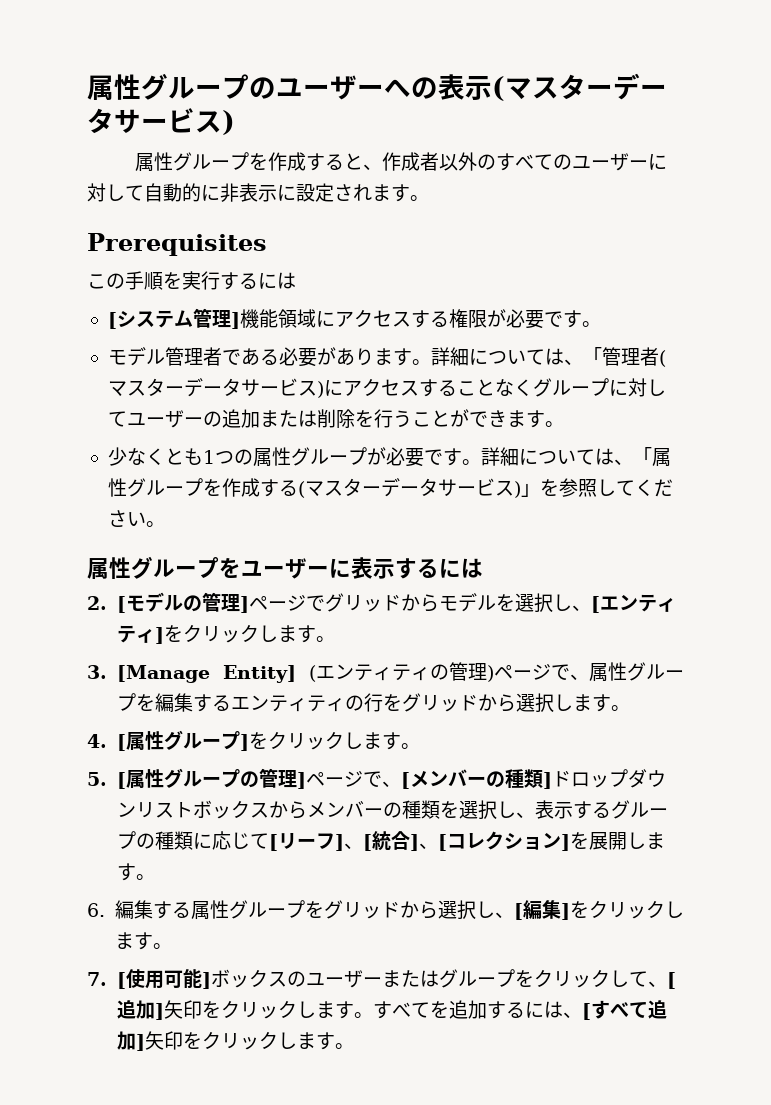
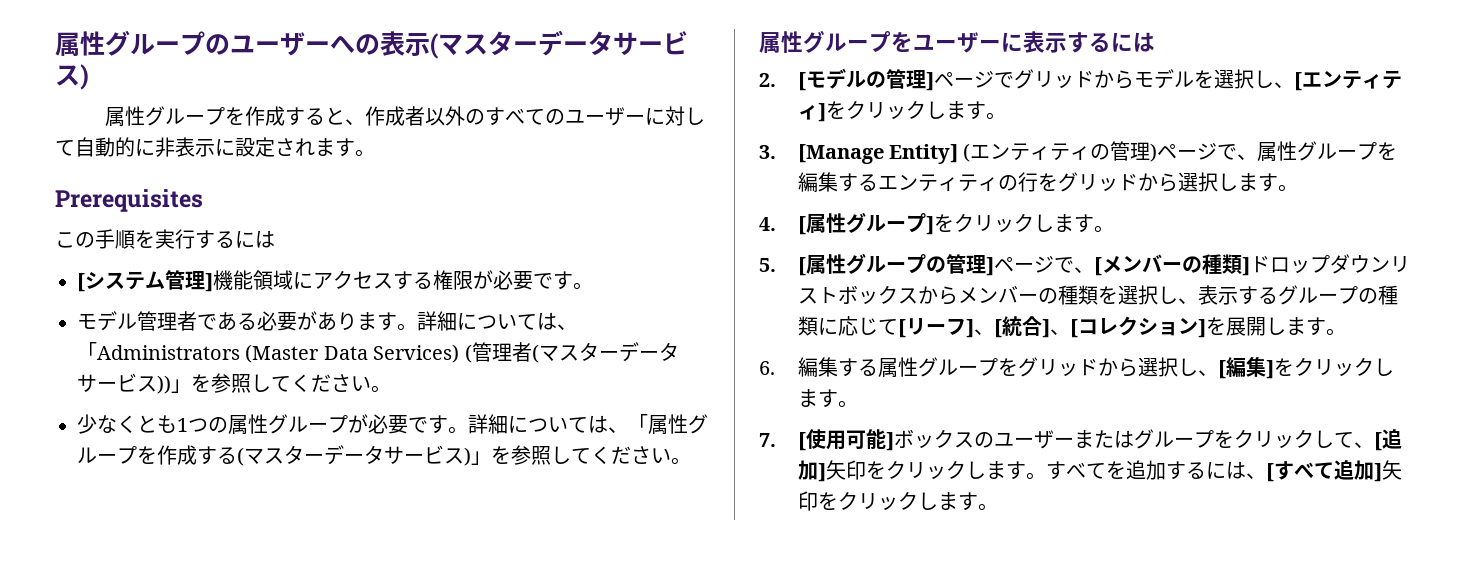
- 詳細については、「管理者(マスターデータサービス)にアクセスすることなくグループに対してユーザーの追加または削除を行うことができます。
+ 詳細については、「Administrators (Master Data Services) (管理者(マスターデータサービス))」を参照してください。

